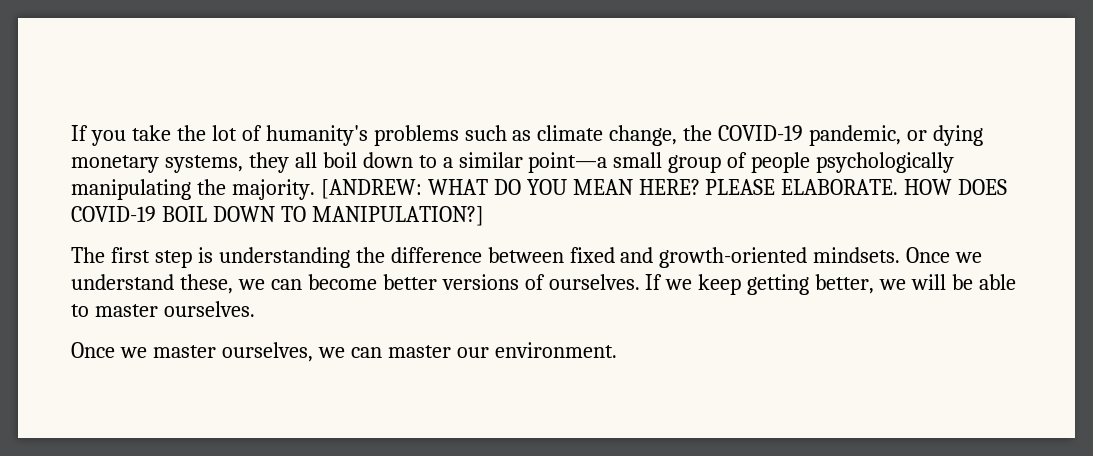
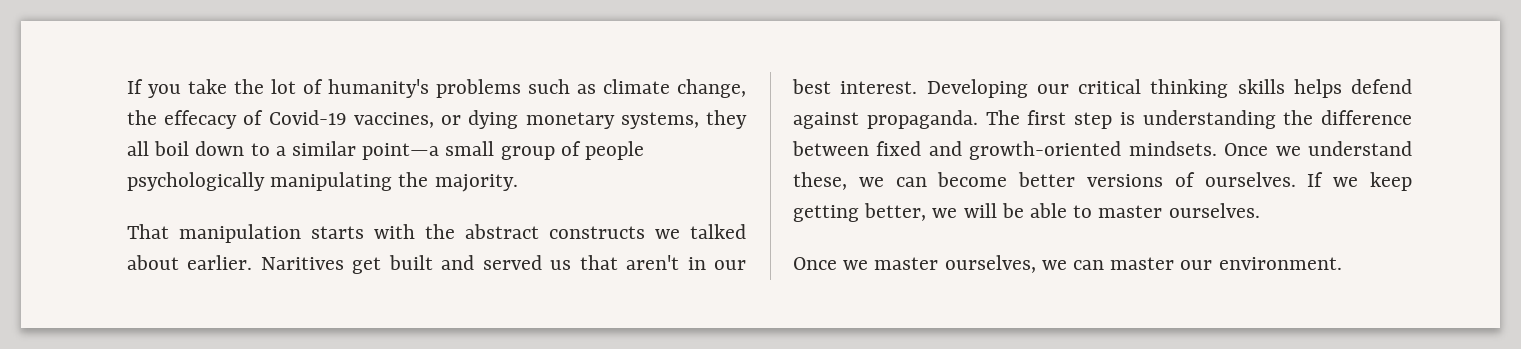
- If you take the lot of humanity's problems such as climate change, the COVID-19 pandemic, or dying monetary systems, they all boil down to a similar point—a small group of people psychologically manipulating the majority. [ANDREW: WHAT DO YOU MEAN HERE? PLEASE ELABORATE. HOW DOES COVID-19 BOIL DOWN TO MANIPULATION?]
- The first step is understanding the difference between fixed and growth-oriented mindsets.
+ If you take the lot of humanity's problems such as climate change, the effecacy of Covid-19 vaccines, or dying monetary systems, they all boil down to a similar point—a small group of people psychologically manipulating the majority.
+ That manipulation starts with the abstract constructs we talked about earlier. Naritives get built and served us that aren't in our best interest. Developing our critical thinking skills helps defend against propaganda. The first step is understanding the difference between fixed and growth-oriented mindsets.

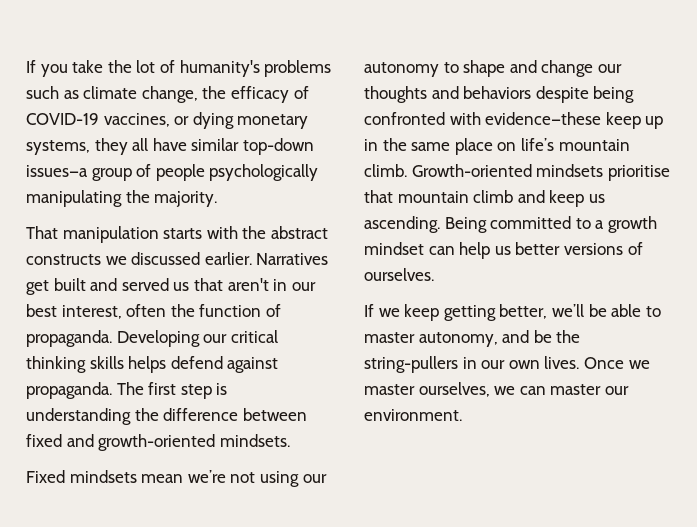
- If you take the lot of humanity's problems such as climate change, the effecacy of Covid-19 vaccines, or dying monetary systems, they all boil down to a similar point—a small group of people psychologically manipulating the majority.
+ If you take the lot of humanity's problems such as climate change, the efficacy of COVID-19 vaccines, or dying monetary systems, they all have similar top-down issues—a group of people psychologically manipulating the majority.
- That manipulation starts with the abstract constructs we talked about earlier. Naritives get built and served us that aren't in our best interest.
+ That manipulation starts with the abstract constructs we discussed earlier. Narratives get built and served us that aren't in our best interest, often the function of propaganda.
- The first step is understanding the difference between fixed and growth-oriented mindsets. Once we understand these, we can become better versions of ourselves. If we keep getting better, we will be able to master ourselves.
- Once we master ourselves, we can master our environment.
+ The first step is understanding the difference between fixed and growth-oriented mindsets.
+ Fixed mindsets mean we’re not using our autonomy to shape and change our thoughts and behaviors despite being confronted with evidence—these keep up in the same place on life’s mountain climb. Growth-oriented mindsets prioritise that mountain climb and keep us ascending. Being committed to a growth mindset can help us better versions of ourselves.
+ If we keep getting better, we’ll be able to master autonomy, and be the string-pullers in our own lives. Once we master ourselves, we can master our environment.

